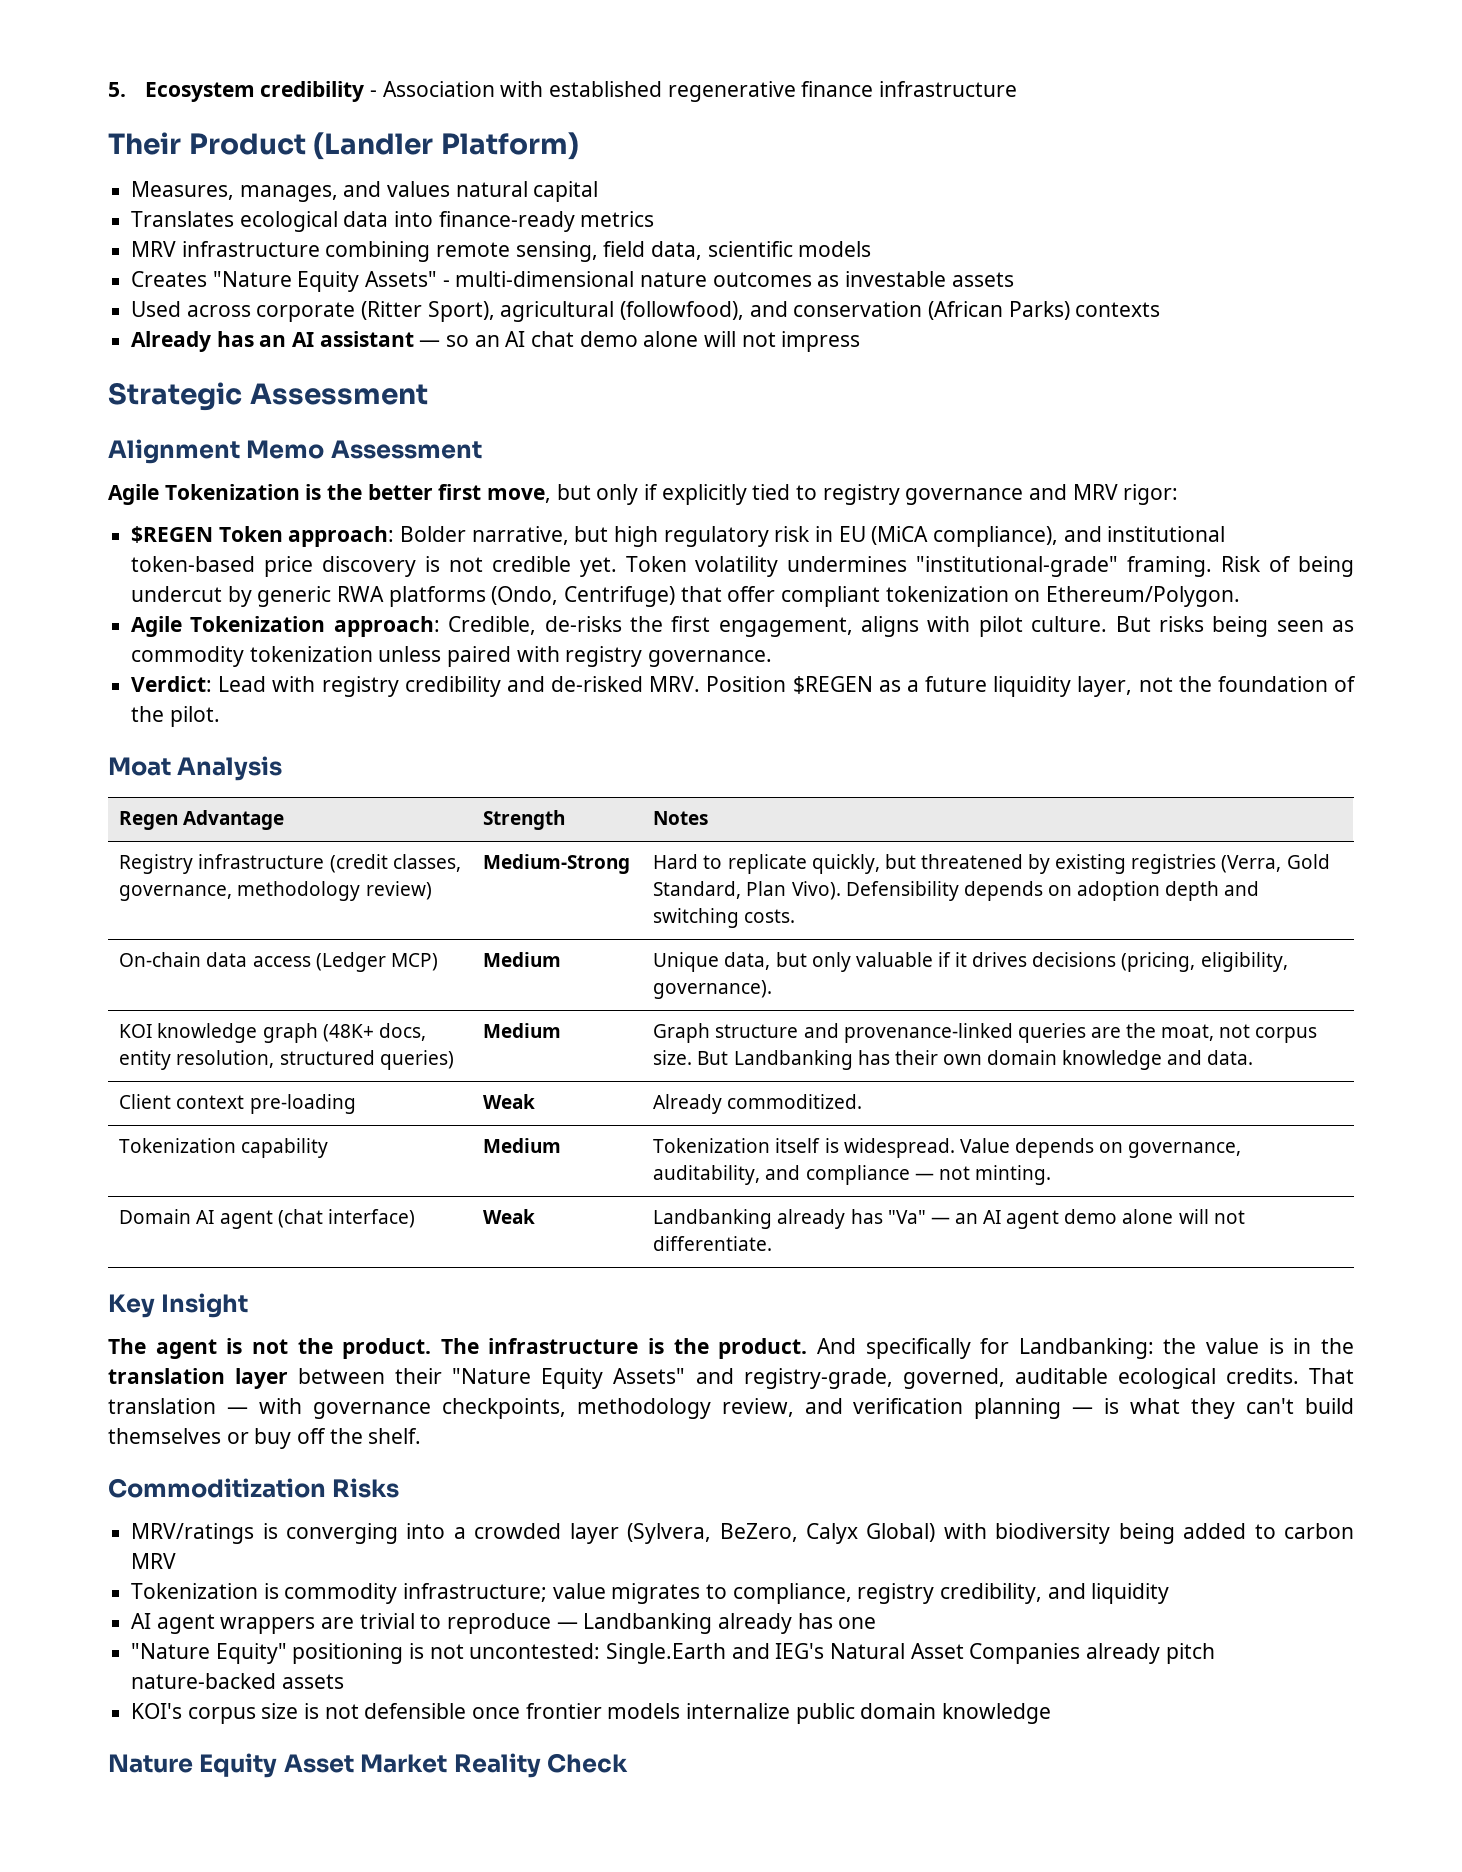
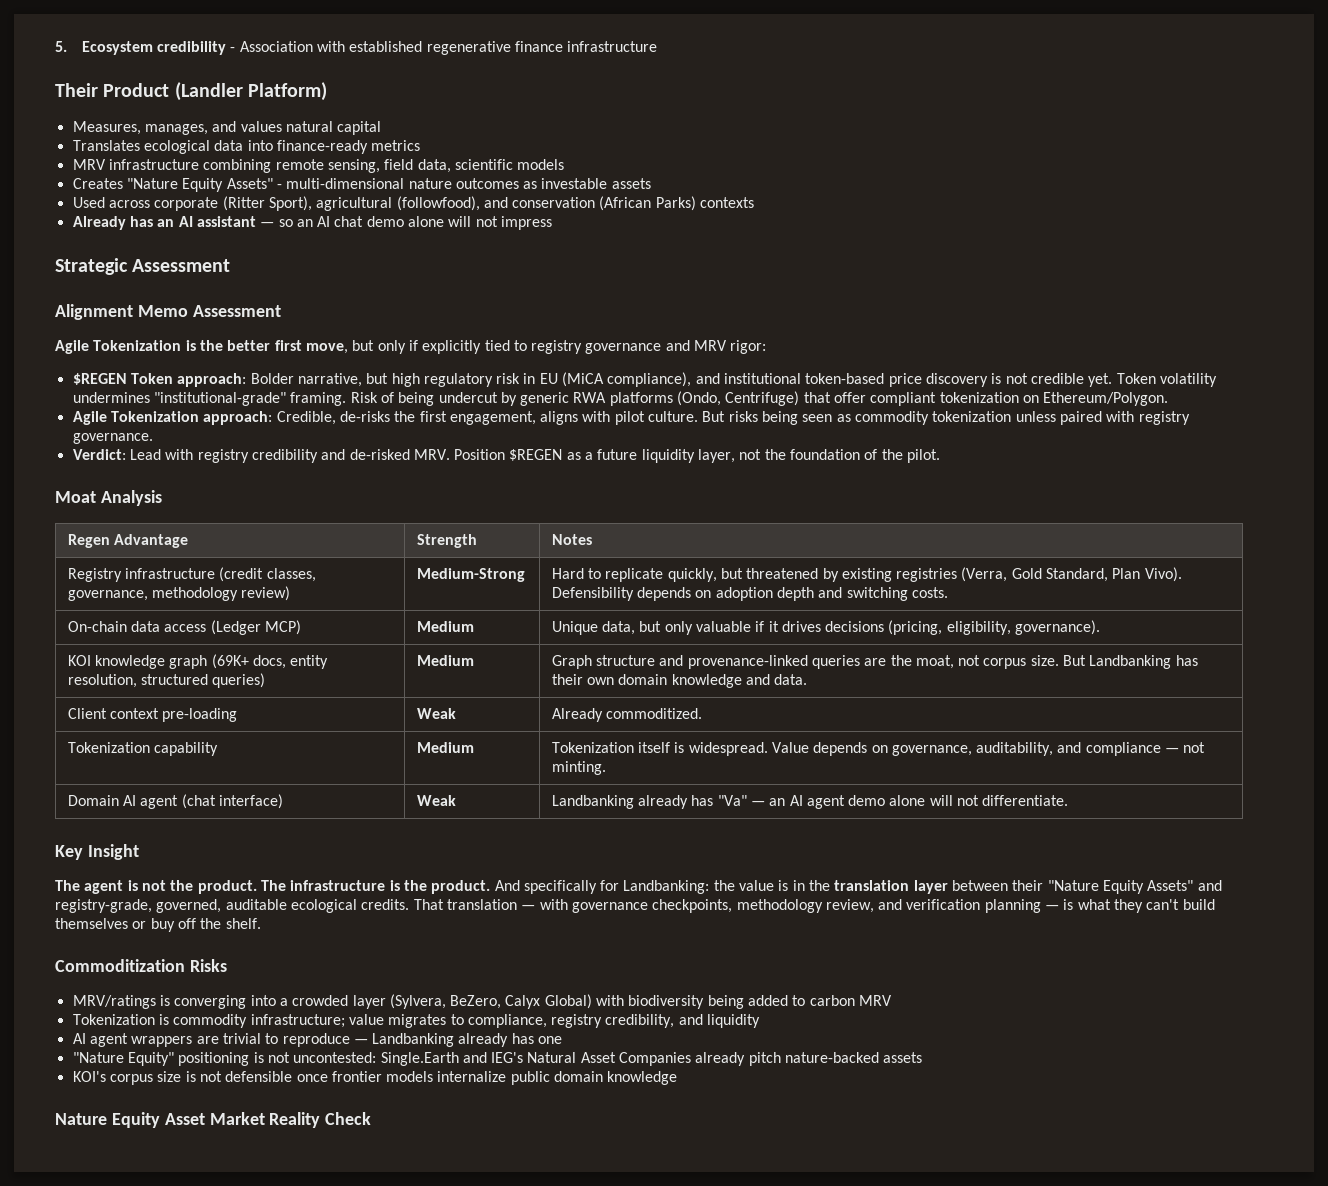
- KOI knowledge graph (48K+ docs, entity resolution, structured queries) | Medium | Graph structure and provenance-linked queries are the moat, not corpus size. But Landbanking has their own domain knowledge and data.
+ KOI knowledge graph (69K+ docs, entity resolution, structured queries) | Medium | Graph structure and provenance-linked queries are the moat, not corpus size. But Landbanking has their own domain knowledge and data.

